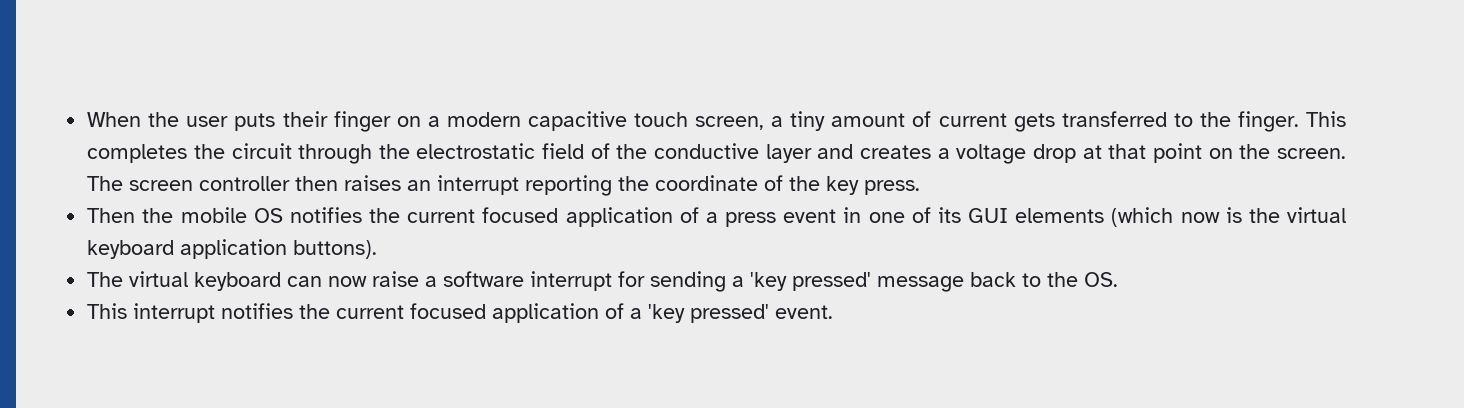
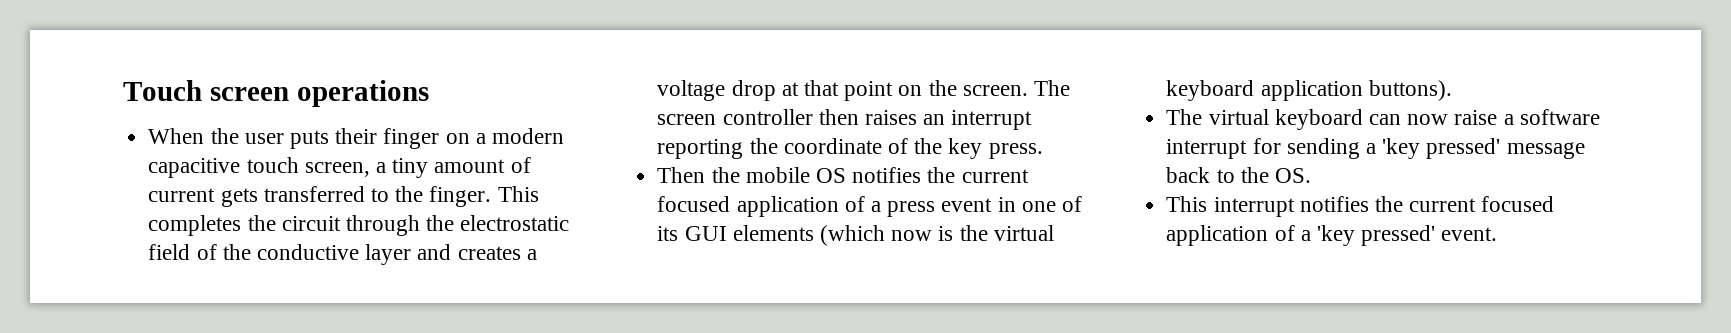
+ Touch screen operations

